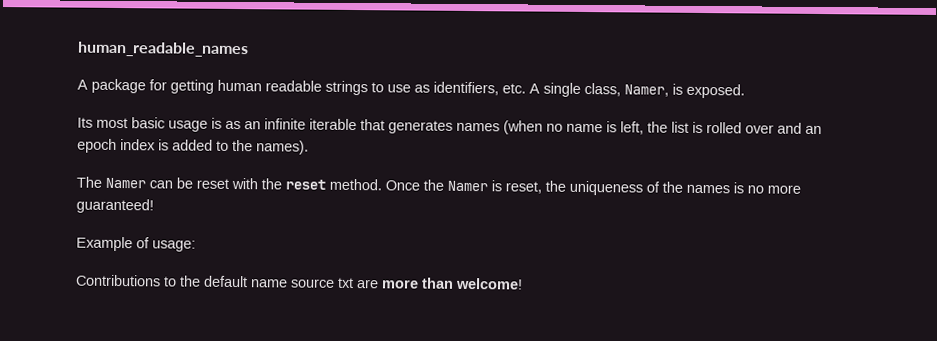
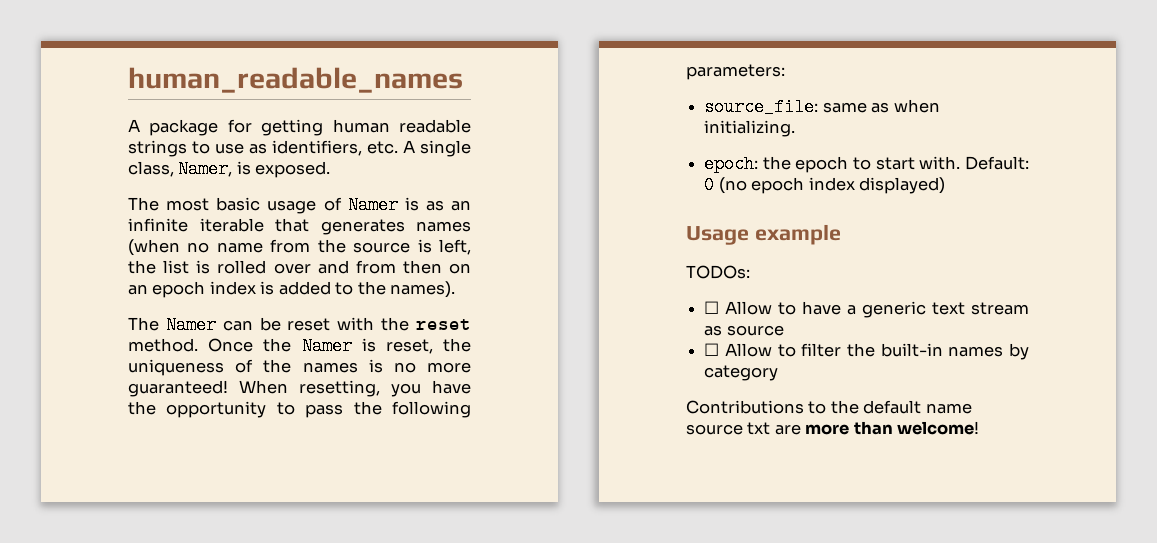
- Its most basic usage is as an infinite iterable that generates names (when no name is left, the list is rolled over and an epoch index is added to the names).
+ The most basic usage of Namer is as an infinite iterable that generates names (when no name from the source is left, the list is rolled over and from then on an epoch index is added to the names).
- Once the Namer is reset, the uniqueness of the names is no more guaranteed!
- Example of usage:
+ Once the Namer is reset, the uniqueness of the names is no more guaranteed! When resetting, you have the opportunity to pass the following parameters:
+ source_file: same as when initializing.
+ epoch: the epoch to start with. Default: 0 (no epoch index displayed)
+ Usage example
+ TODOs:
+ ☐ Allow to have a generic text stream as source
+ ☐ Allow to filter the built-in names by category

